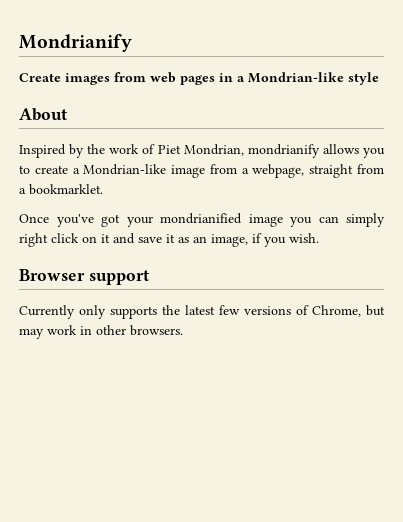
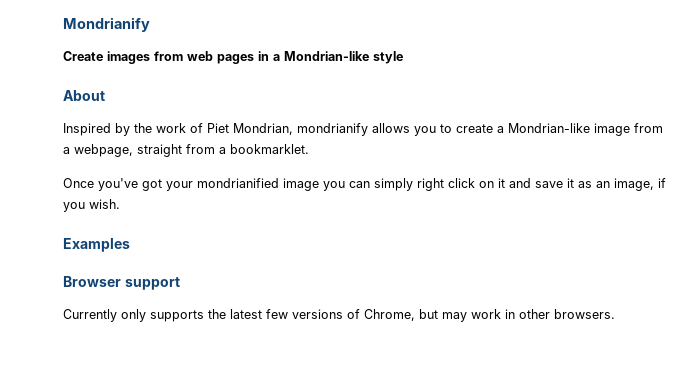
+ Examples

